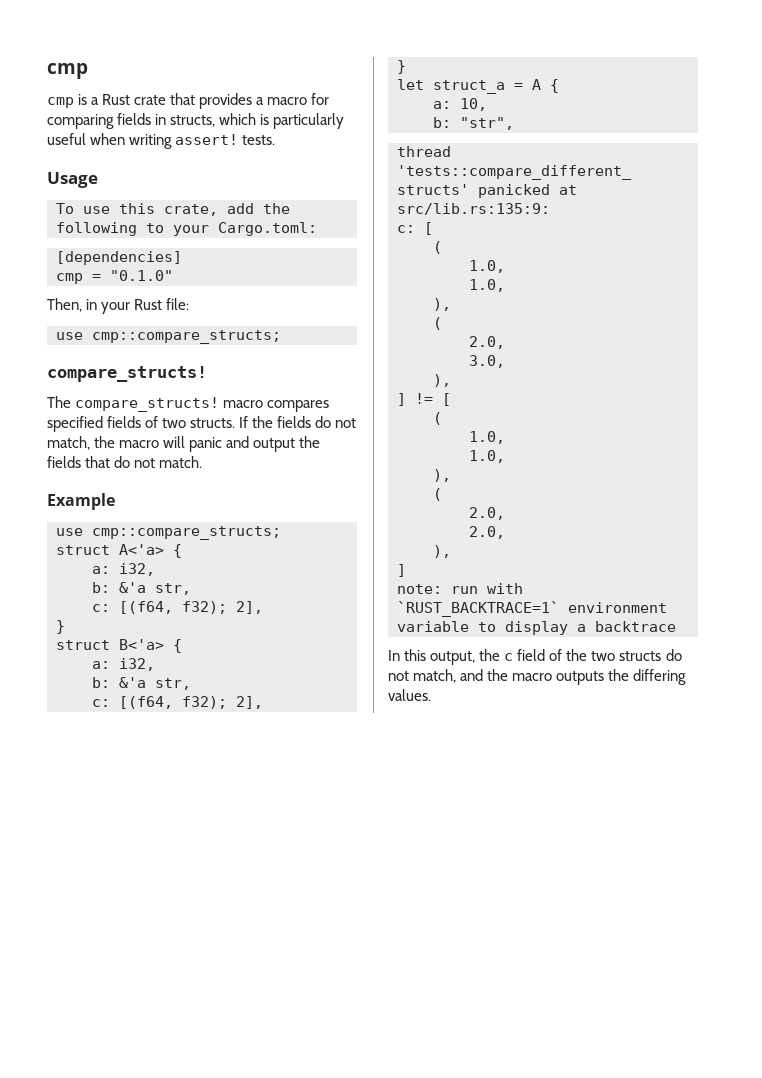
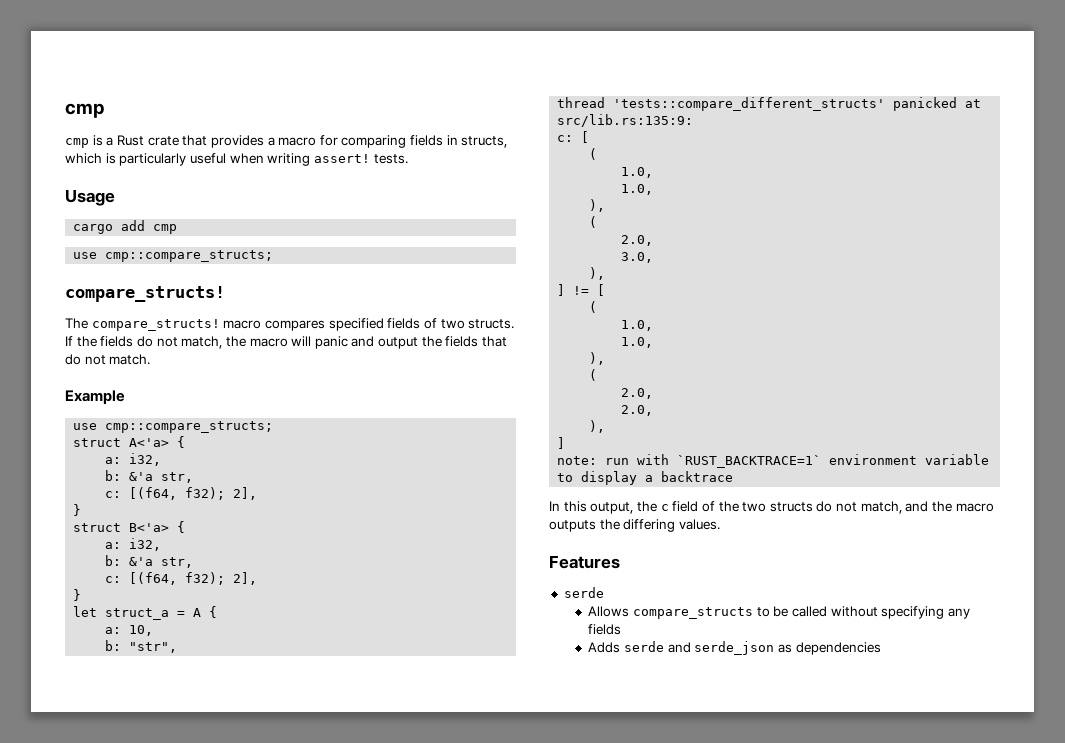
- To use this crate, add the following to your Cargo.toml:
- [dependencies]
- cmp = "0.1.0"
- Then, in your Rust file:
+ cargo add cmp
+ Features
+ serde
+ Allows compare_structs to be called without specifying any fields
+ Adds serde and serde_json as dependencies

